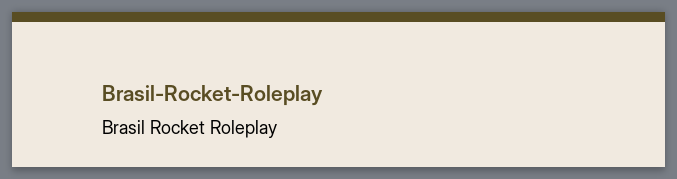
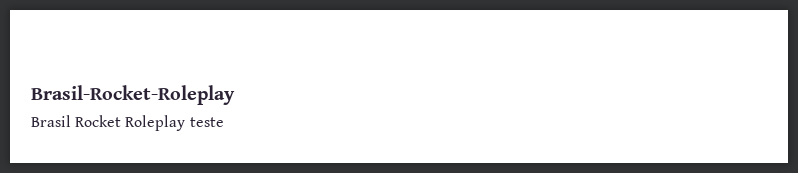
- Brasil Rocket Roleplay
+ Brasil Rocket Roleplay teste

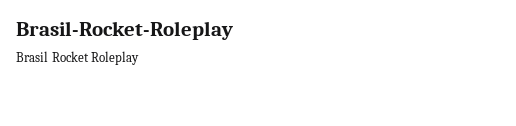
- Brasil Rocket Roleplay teste
+ Brasil Rocket Roleplay

